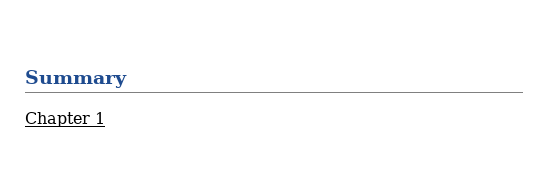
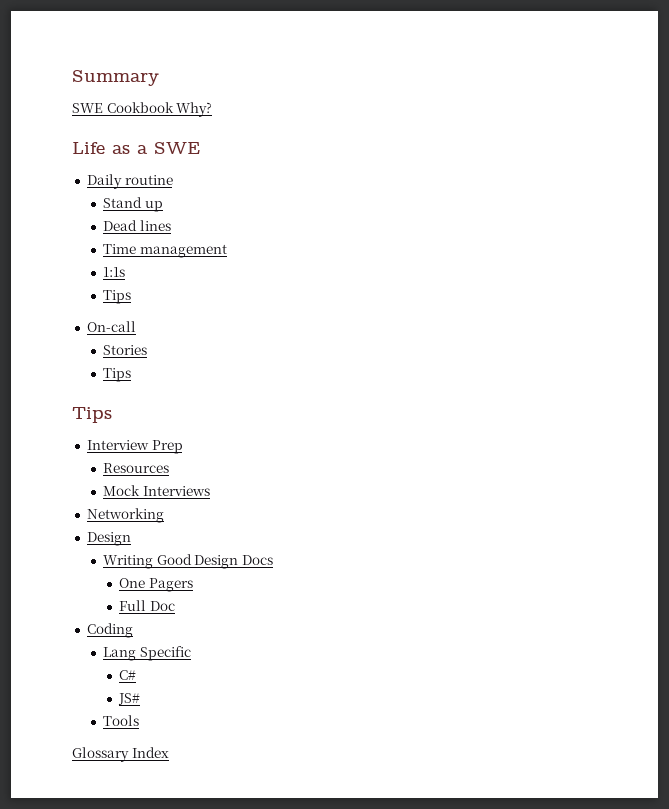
- Chapter 1
+ SWE Cookbook Why?
+ Life as a SWE
+ Daily routine
+ Stand up
+ Dead lines
+ Time management
+ 1:1s
+ Tips
+ On-call
+ Stories
+ Tips
+ Tips
+ Interview Prep
+ Resources
+ Mock Interviews
+ Networking
+ Design
+ Writing Good Design Docs
+ One Pagers
+ Full Doc
+ Coding
+ Lang Specific
+ C#
+ JS#
+ Tools
+ Glossary Index

